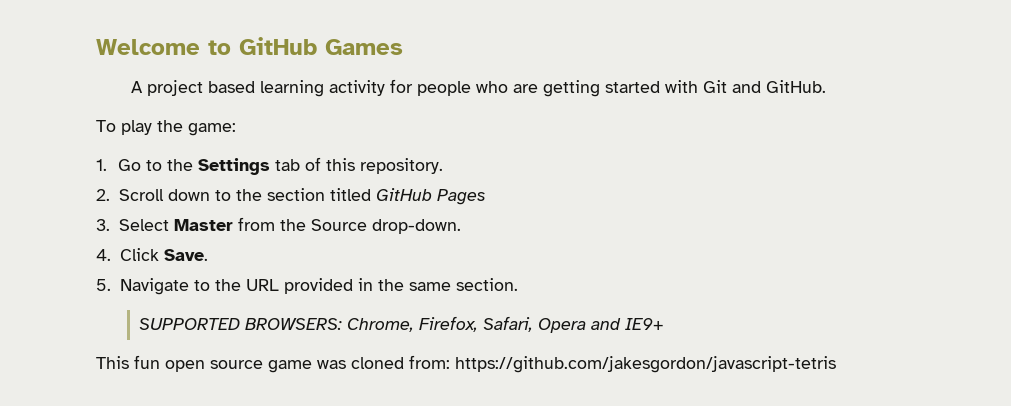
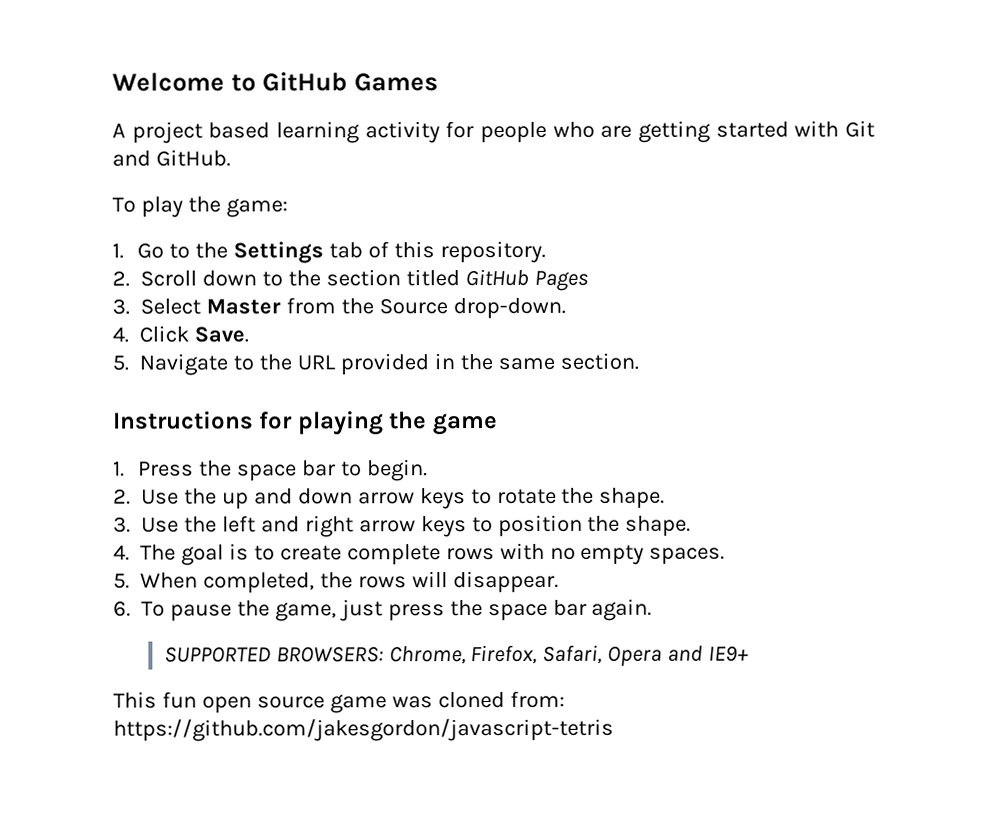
+ Instructions for playing the game
+ 1. Press the space bar to begin.
+ 2. Use the up and down arrow keys to rotate the shape.
+ 3. Use the left and right arrow keys to position the shape.
+ 4. The goal is to create complete rows with no empty spaces.
+ 5. When completed, the rows will disappear.
+ 6. To pause the game, just press the space bar again.

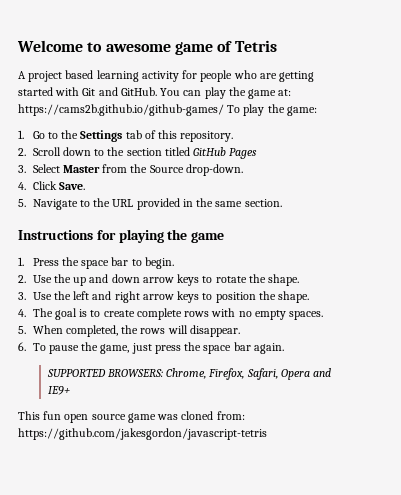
- Welcome to GitHub Games
+ Welcome to awesome game of Tetris
- A project based learning activity for people who are getting started with Git and GitHub.
- To play the game:
+ A project based learning activity for people who are getting started with Git and GitHub. You can play the game at: https://cams2b.github.io/github-games/ To play the game:

